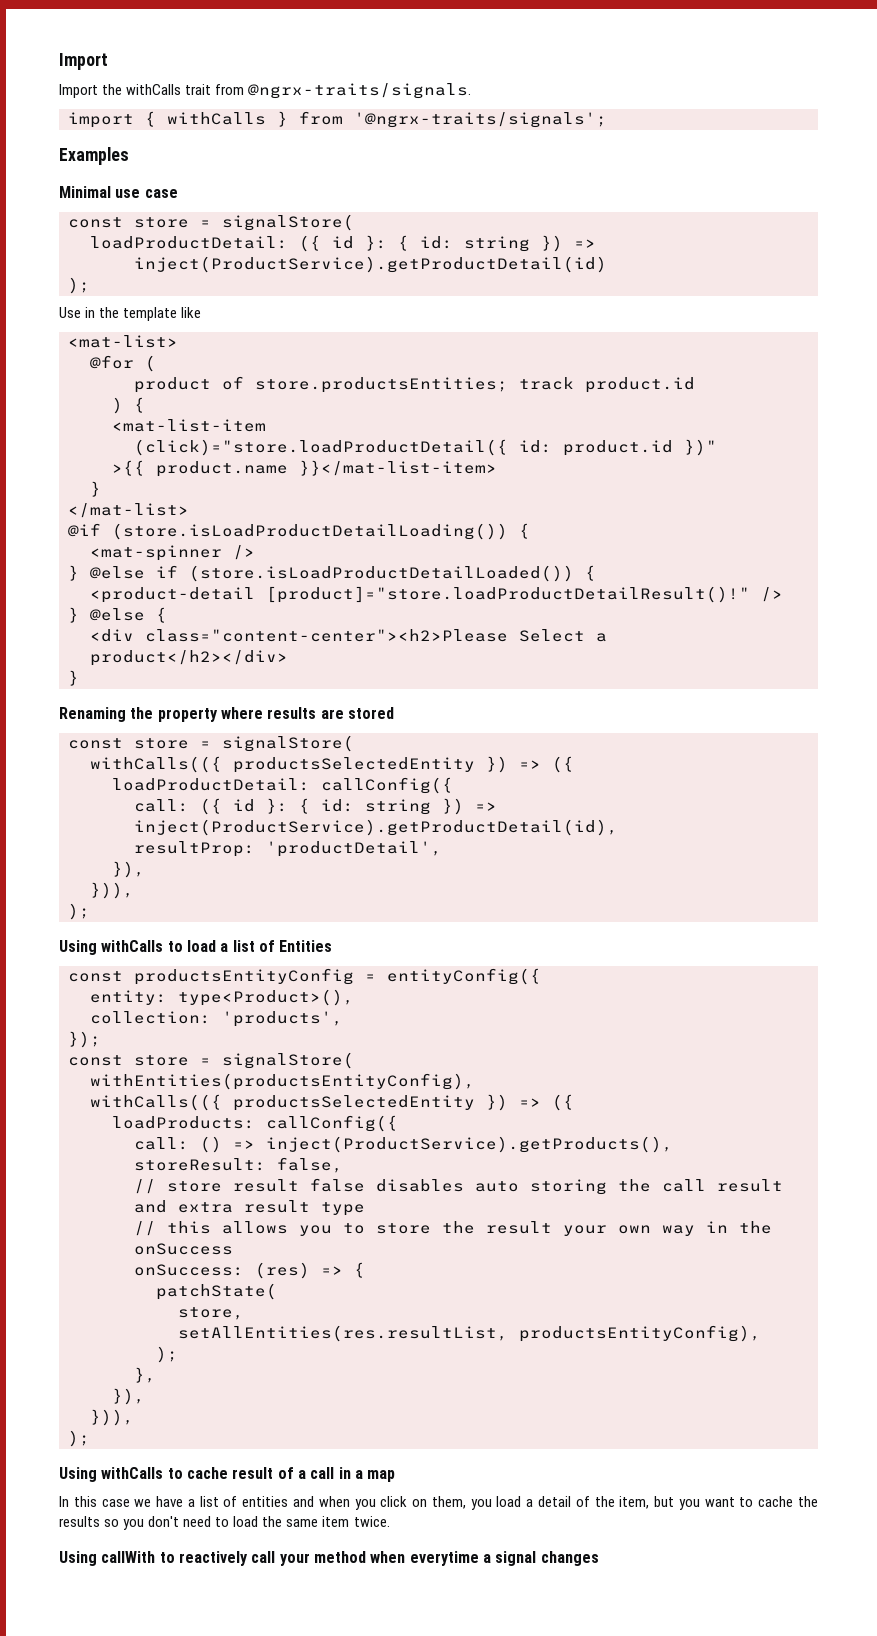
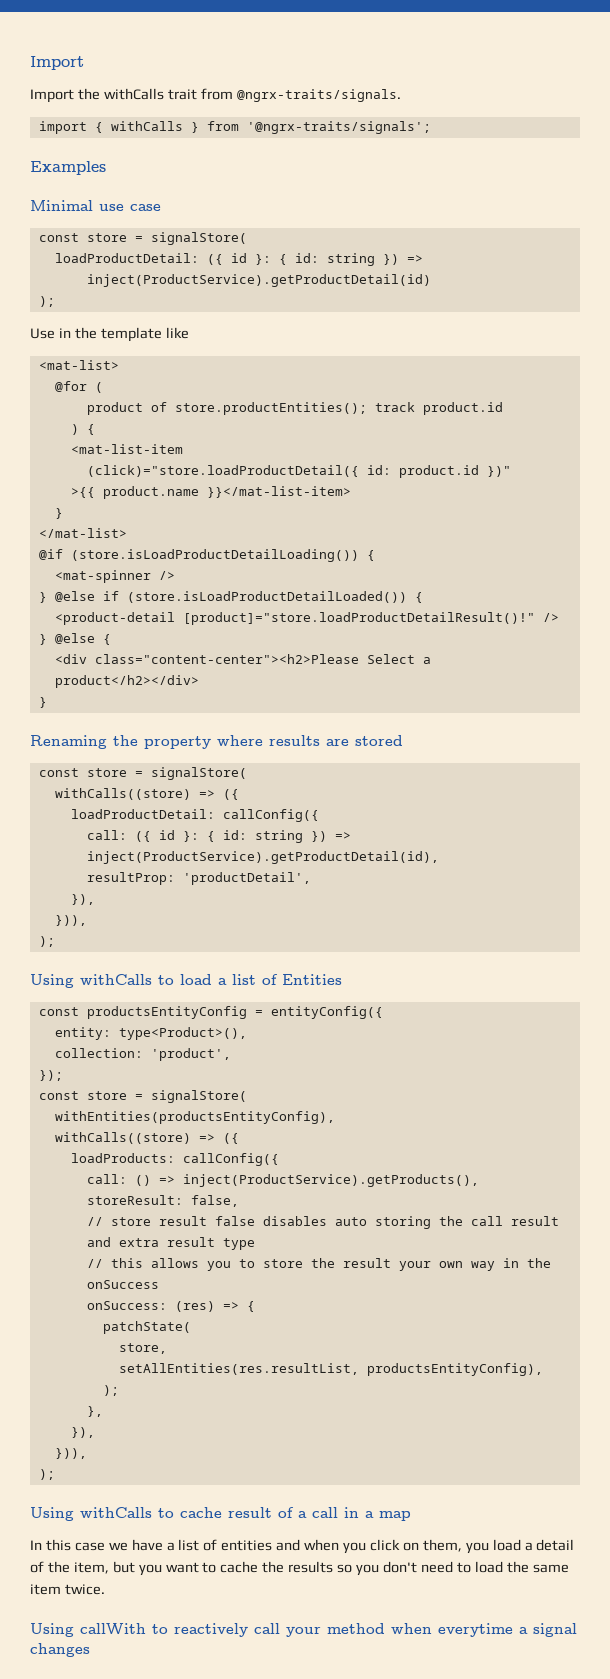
- product of store.productsEntities; track product.id
+ product of store.productEntities(); track product.id
  Renaming the property where results are stored
  const store = signalStore(
- withCalls(({ productsSelectedEntity }) => ({
+ withCalls((store) => ({
- collection: 'products',
+ collection: 'product',
  withEntities(productsEntityConfig),
- withCalls(({ productsSelectedEntity }) => ({
+ withCalls((store) => ({

